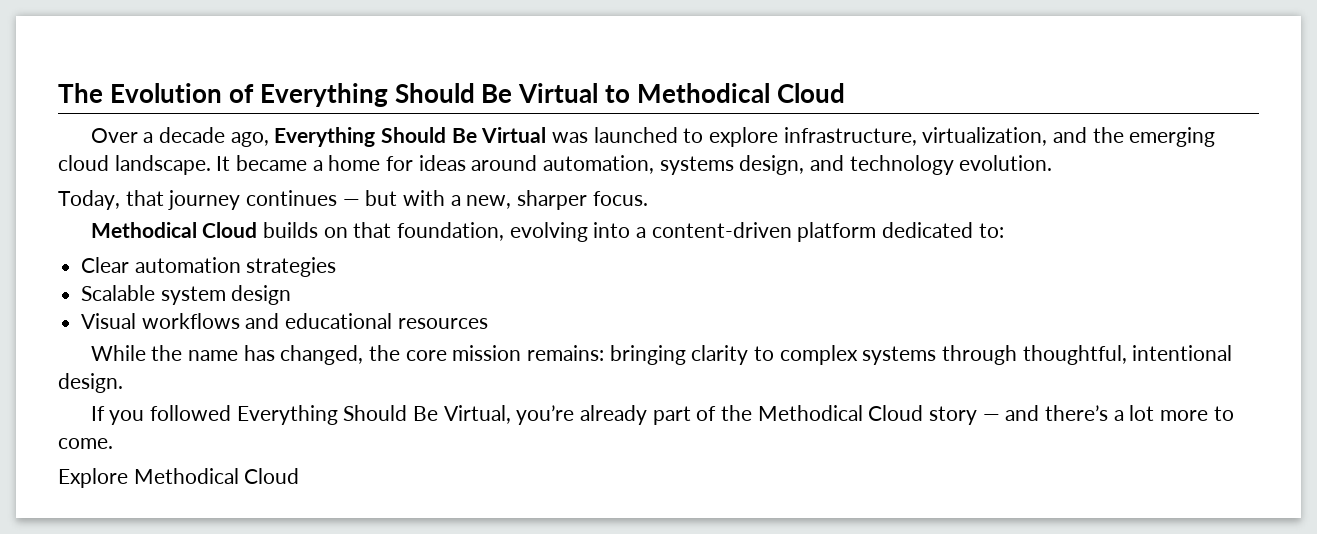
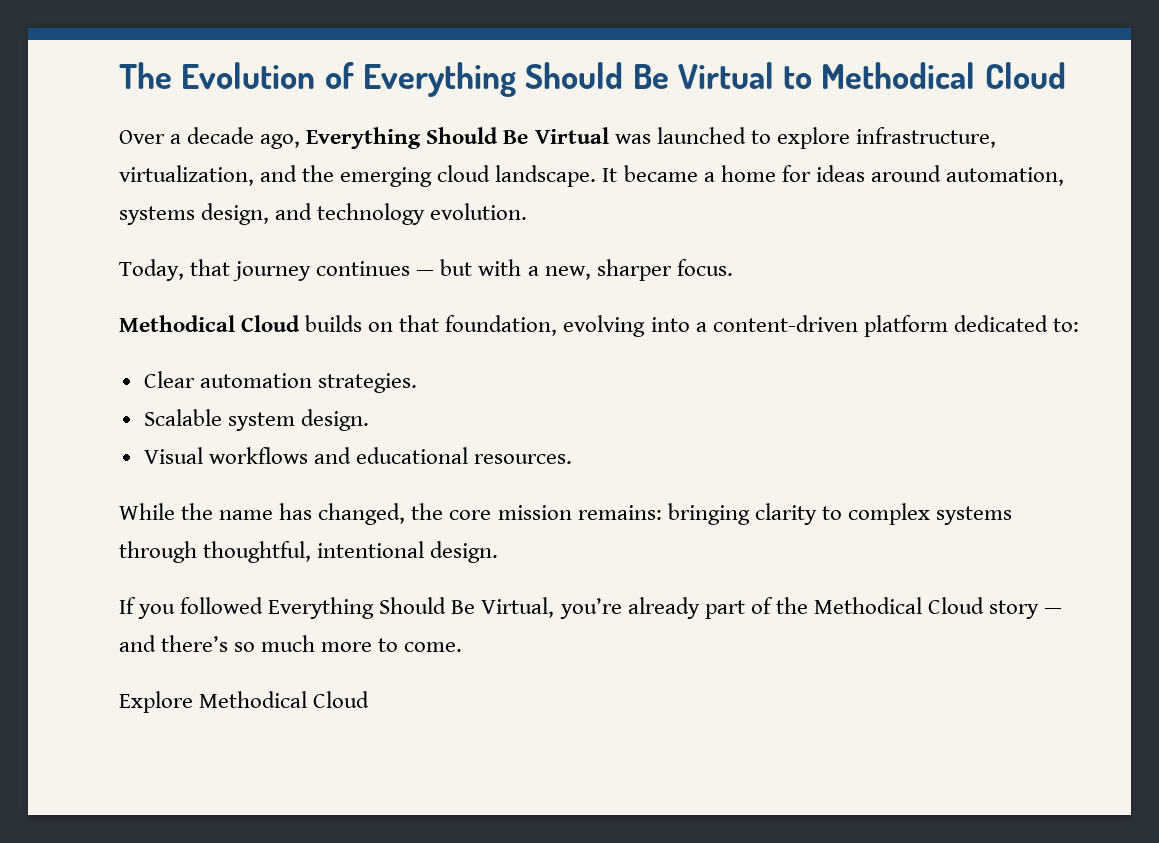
- Clear automation strategies
+ Clear automation strategies.
- Scalable system design
+ Scalable system design.
- Visual workflows and educational resources
+ Visual workflows and educational resources.
- If you followed Everything Should Be Virtual, you’re already part of the Methodical Cloud story — and there’s a lot more to come.
+ If you followed Everything Should Be Virtual, you’re already part of the Methodical Cloud story — and there’s so much more to come.

